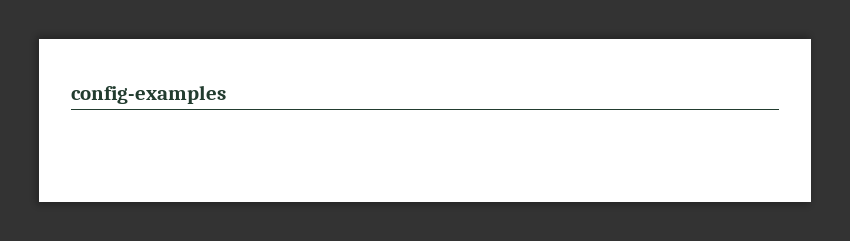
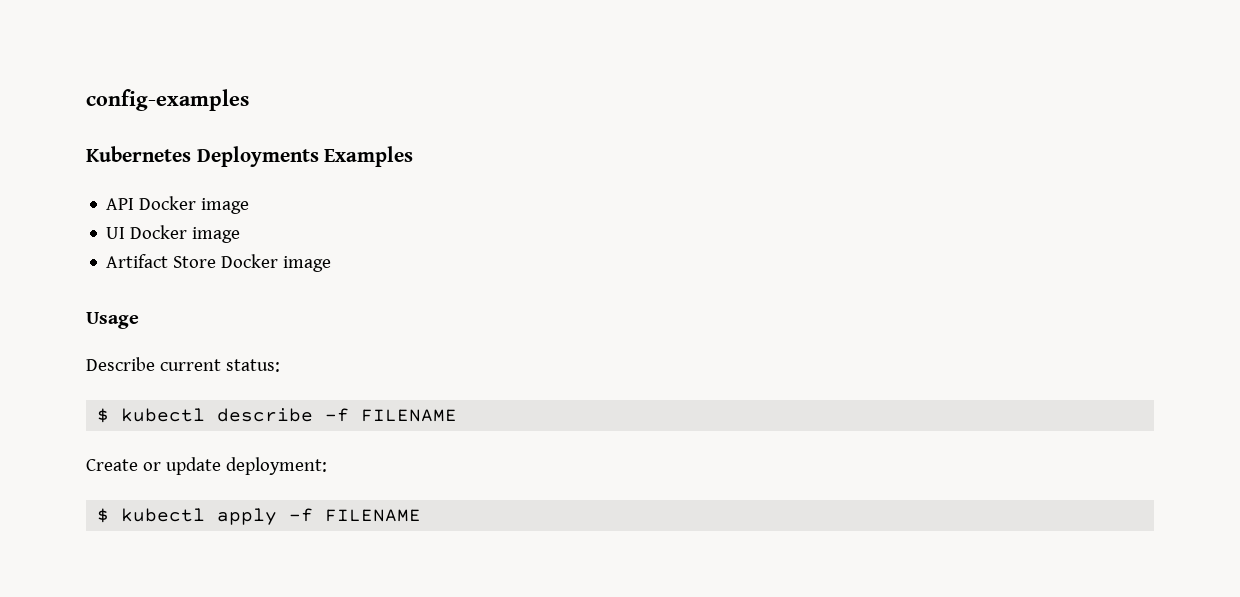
+ Kubernetes Deployments Examples
+ API Docker image
+ UI Docker image
+ Artifact Store Docker image
+ Usage
+ Describe current status:
+ $ kubectl describe -f FILENAME
+ Create or update deployment:
+ $ kubectl apply -f FILENAME

